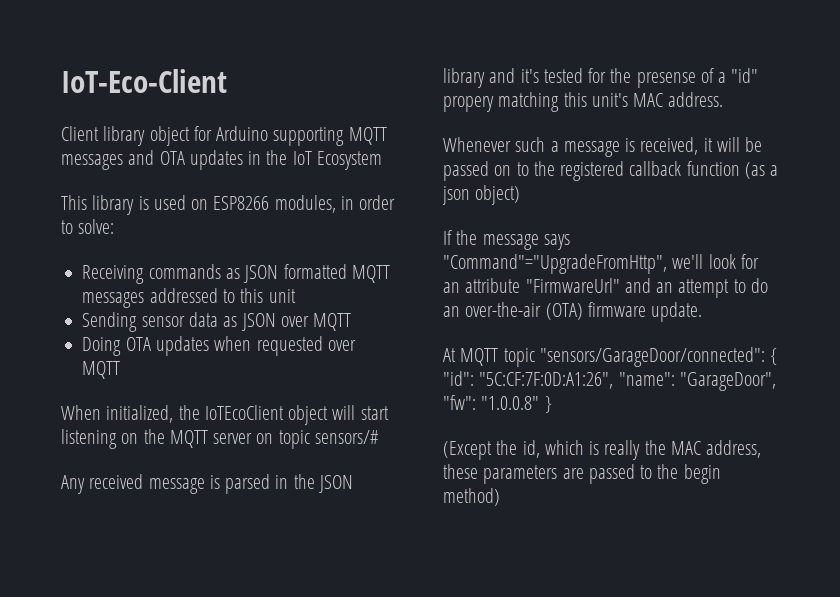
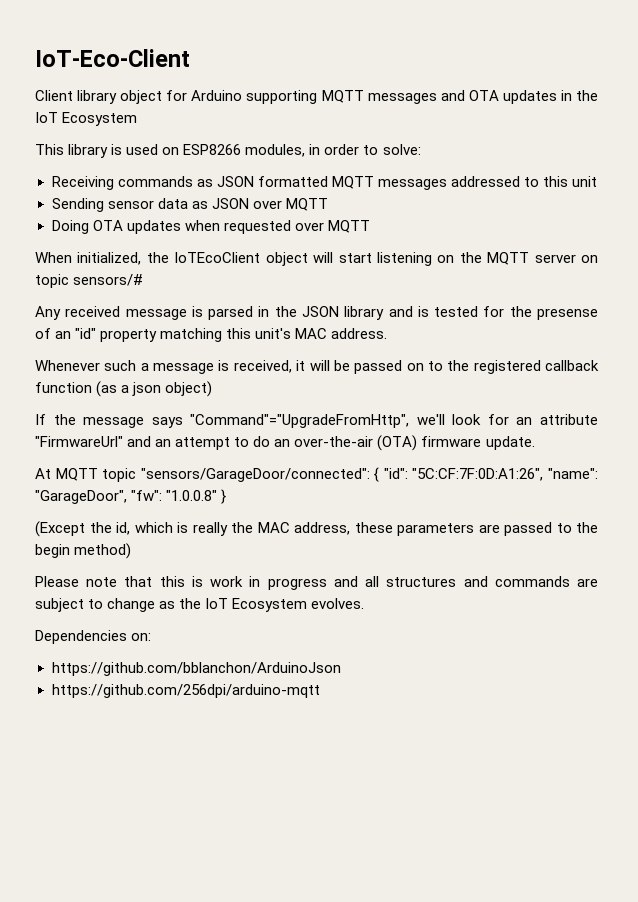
- Any received message is parsed in the JSON library and it's tested for the presense of a "id" propery matching this unit's MAC address.
+ Any received message is parsed in the JSON library and is tested for the presense of an "id" property matching this unit's MAC address.
+ Please note that this is work in progress and all structures and commands are subject to change as the IoT Ecosystem evolves.
+ Dependencies on:
+ https://github.com/bblanchon/ArduinoJson
+ https://github.com/256dpi/arduino-mqtt

